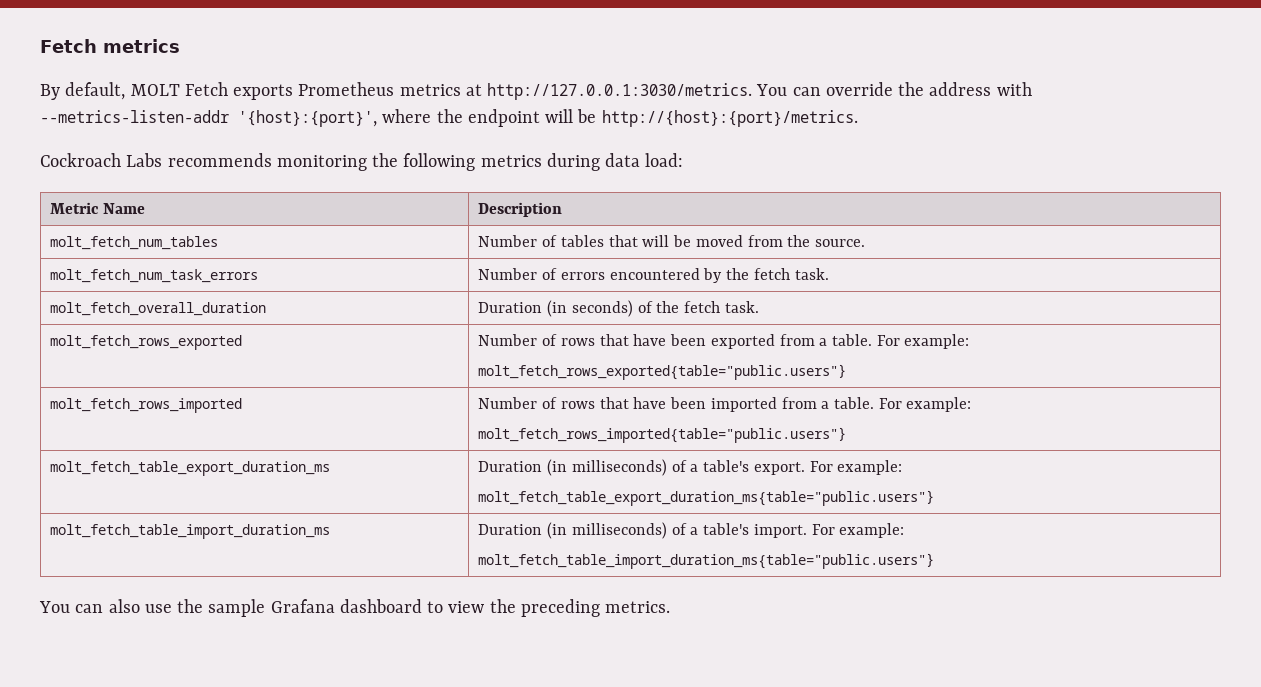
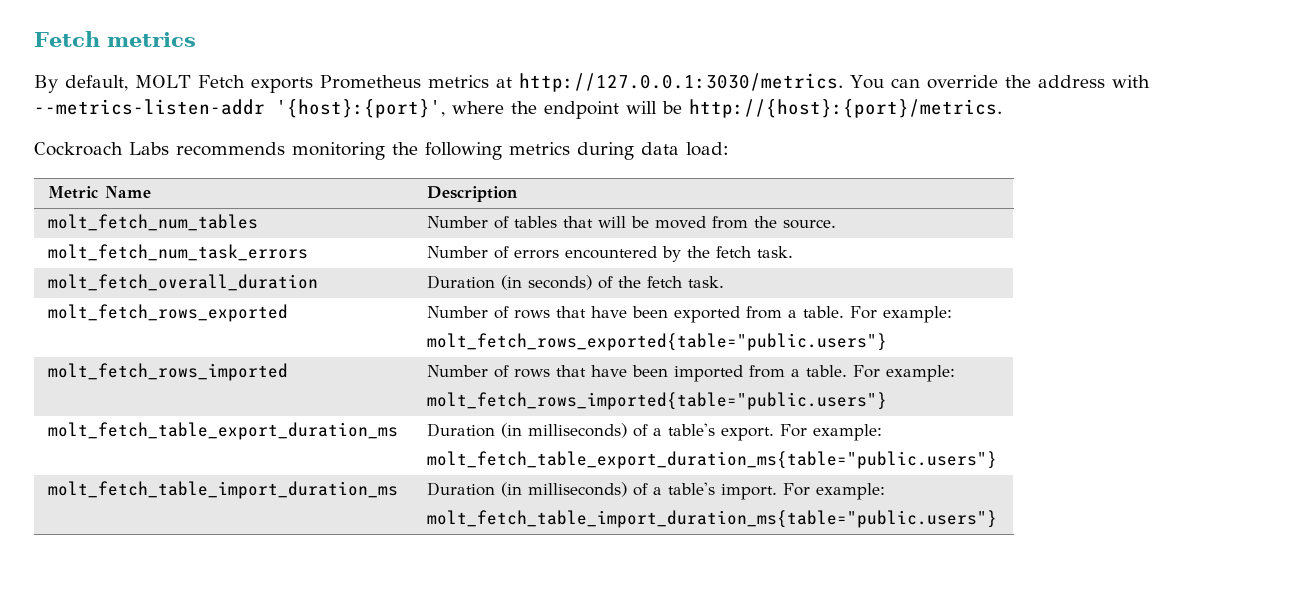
- You can also use the sample Grafana dashboard to view the preceding metrics.

